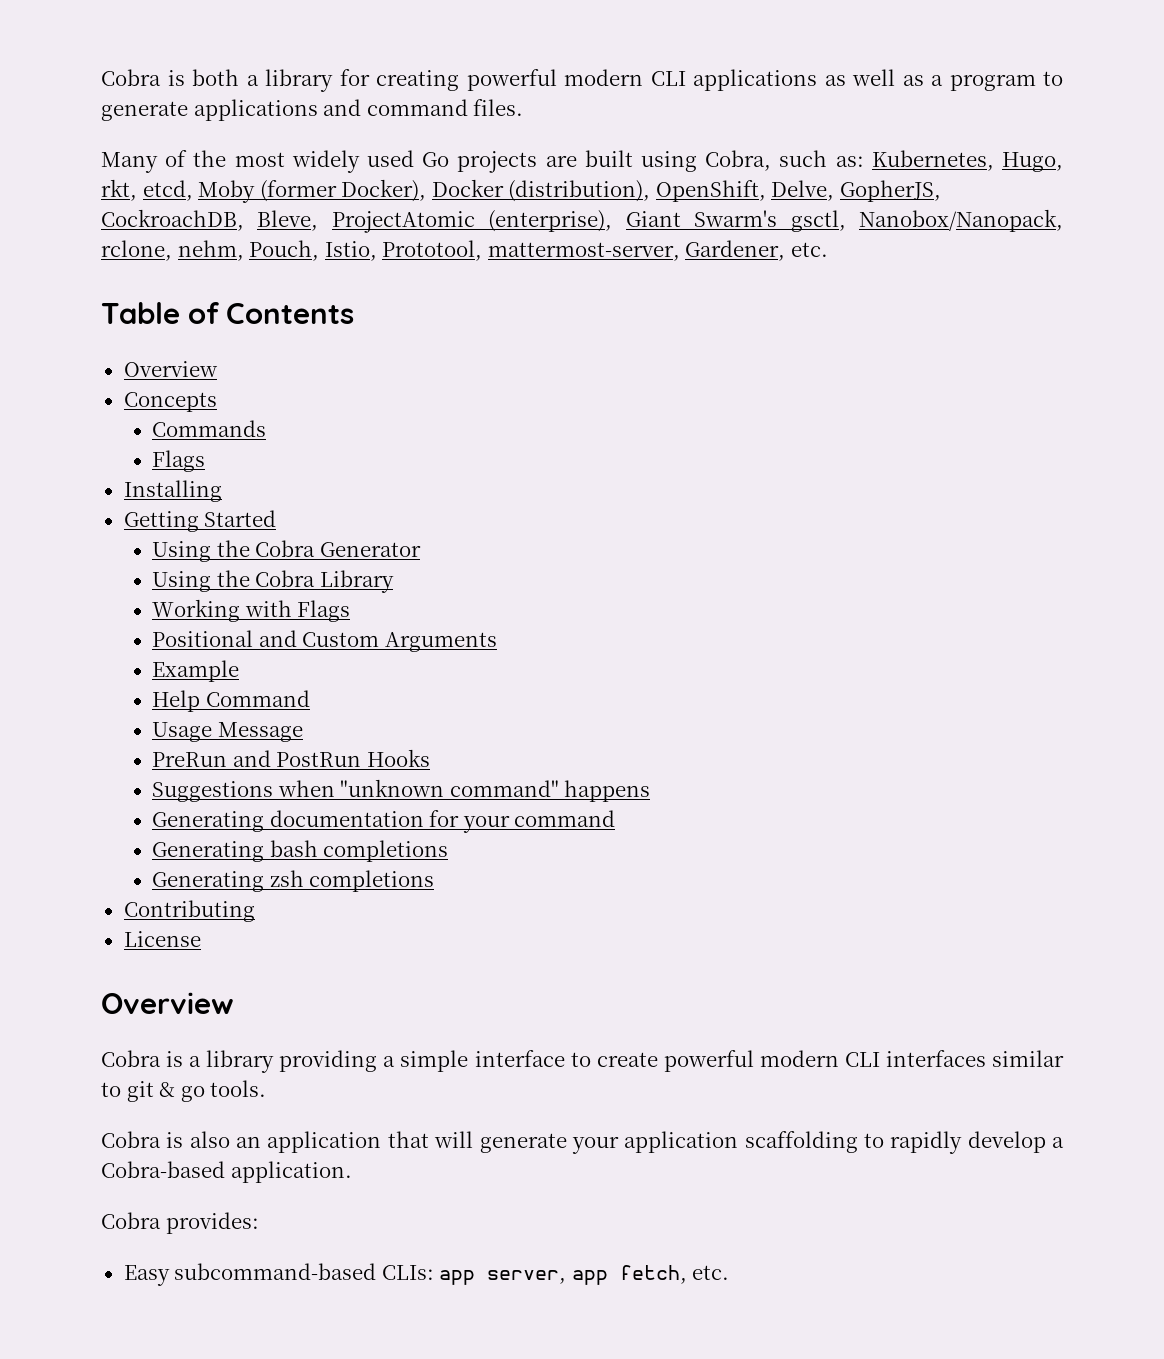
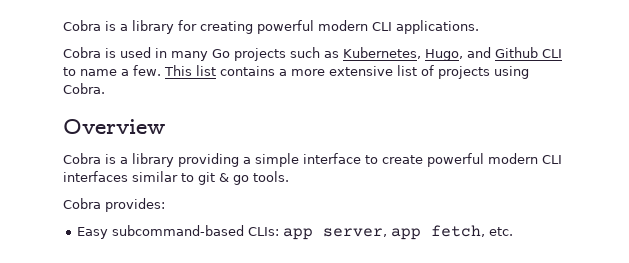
- Cobra is both a library for creating powerful modern CLI applications as well as a program to generate applications and command files.
- Many of the most widely used Go projects are built using Cobra, such as: Kubernetes, Hugo, rkt, etcd, Moby (former Docker), Docker (distribution), OpenShift, Delve, GopherJS, CockroachDB, Bleve, ProjectAtomic (enterprise), Giant Swarm's gsctl, Nanobox/Nanopack, rclone, nehm, Pouch, Istio, Prototool, mattermost-server, Gardener, etc.
- Table of Contents
- Overview
- Concepts
- Commands
- Flags
- Installing
- Getting Started
- Using the Cobra Generator
- Using the Cobra Library
- Working with Flags
- Positional and Custom Arguments
- Example
- Help Command
- Usage Message
- PreRun and PostRun Hooks
- Suggestions when "unknown command" happens
- Generating documentation for your command
- Generating bash completions
- Generating zsh completions
- Contributing
- License
+ Cobra is a library for creating powerful modern CLI applications.
+ Cobra is used in many Go projects such as Kubernetes, Hugo, and Github CLI to name a few. This list contains a more extensive list of projects using Cobra.
- Cobra is also an application that will generate your application scaffolding to rapidly develop a Cobra-based application.

